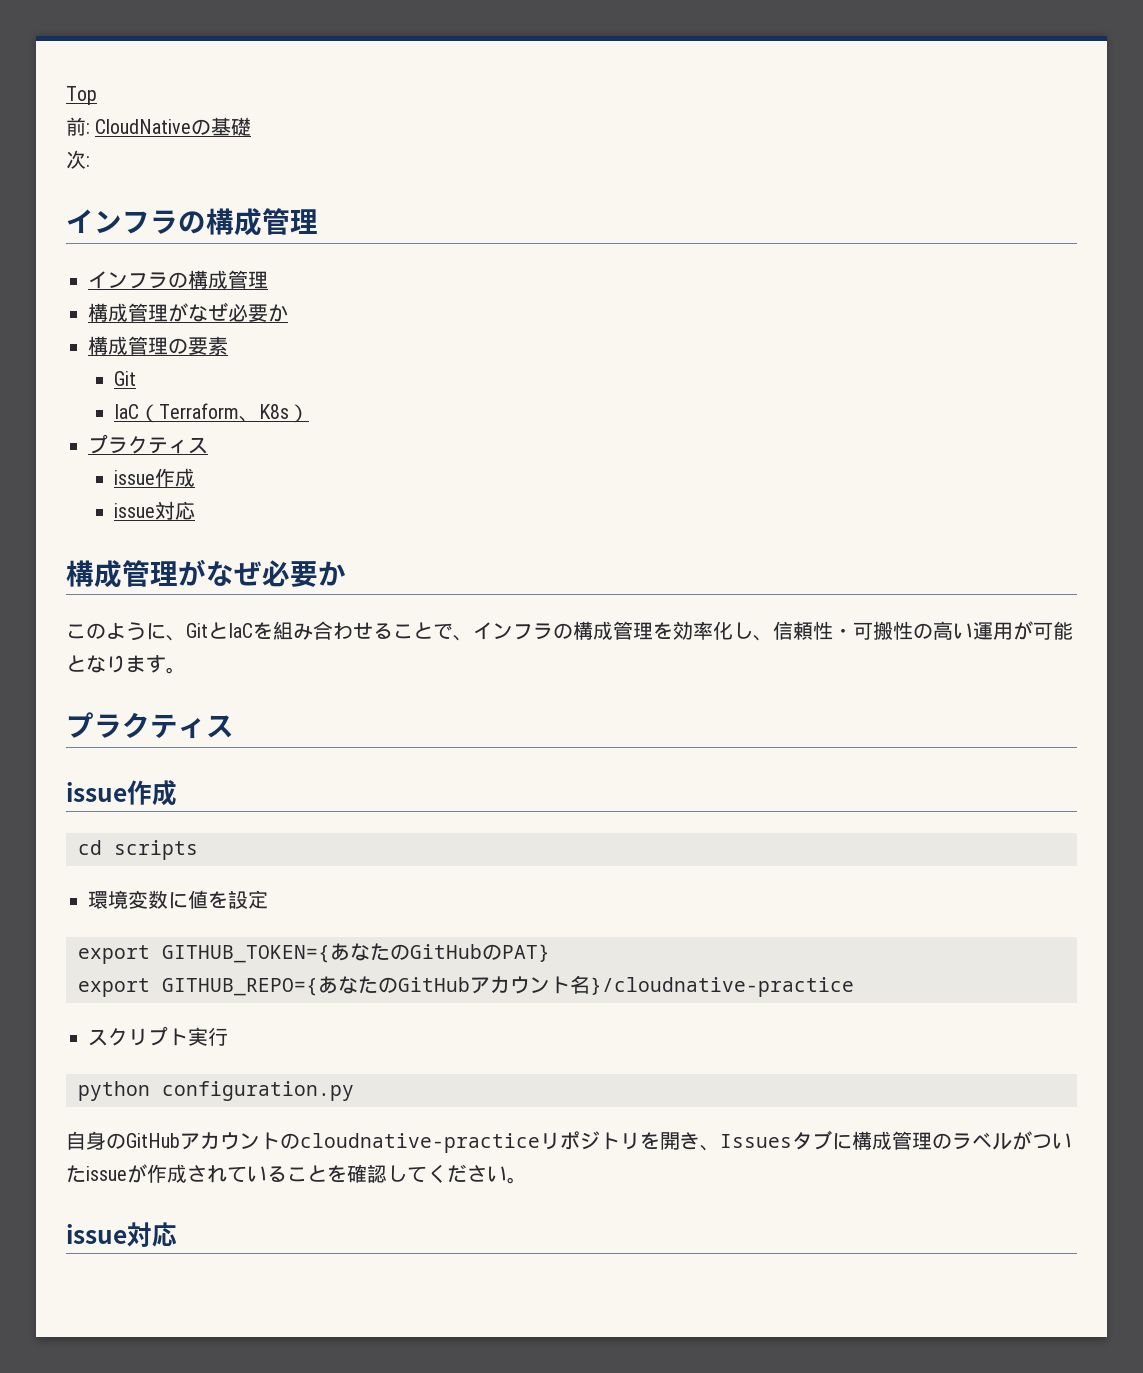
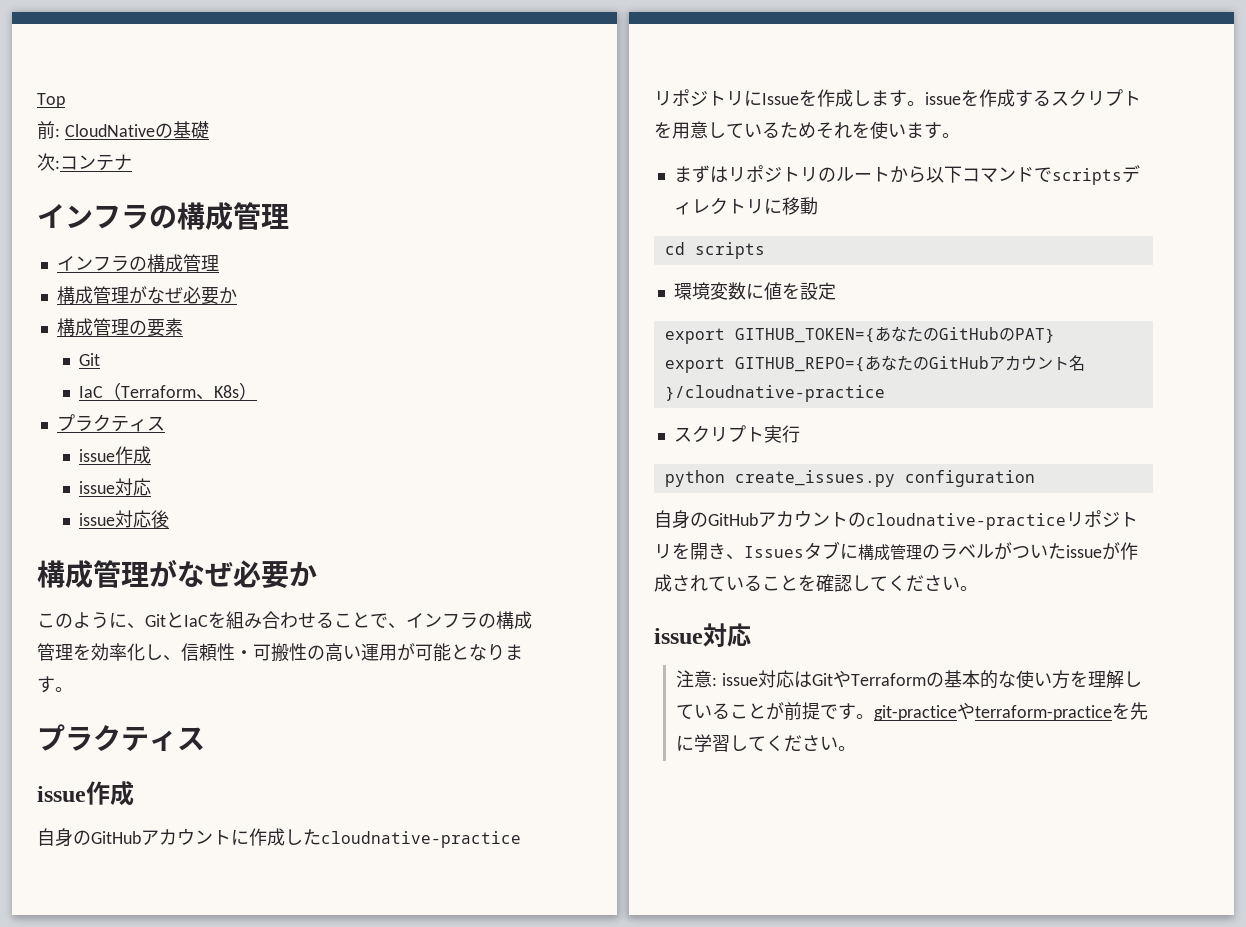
- 次:
+ 次:コンテナ
+ issue対応後
+ 自身のGitHubアカウントに作成したcloudnative-practiceリポジトリにIssueを作成します。issueを作成するスクリプトを用意しているためそれを使います。
+ まずはリポジトリのルートから以下コマンドでscriptsディレクトリに移動
- python configuration.py
+ python create_issues.py configuration
+ 注意: issue対応はGitやTerraformの基本的な使い方を理解していることが前提です。git-practiceやterraform-practiceを先に学習してください。

